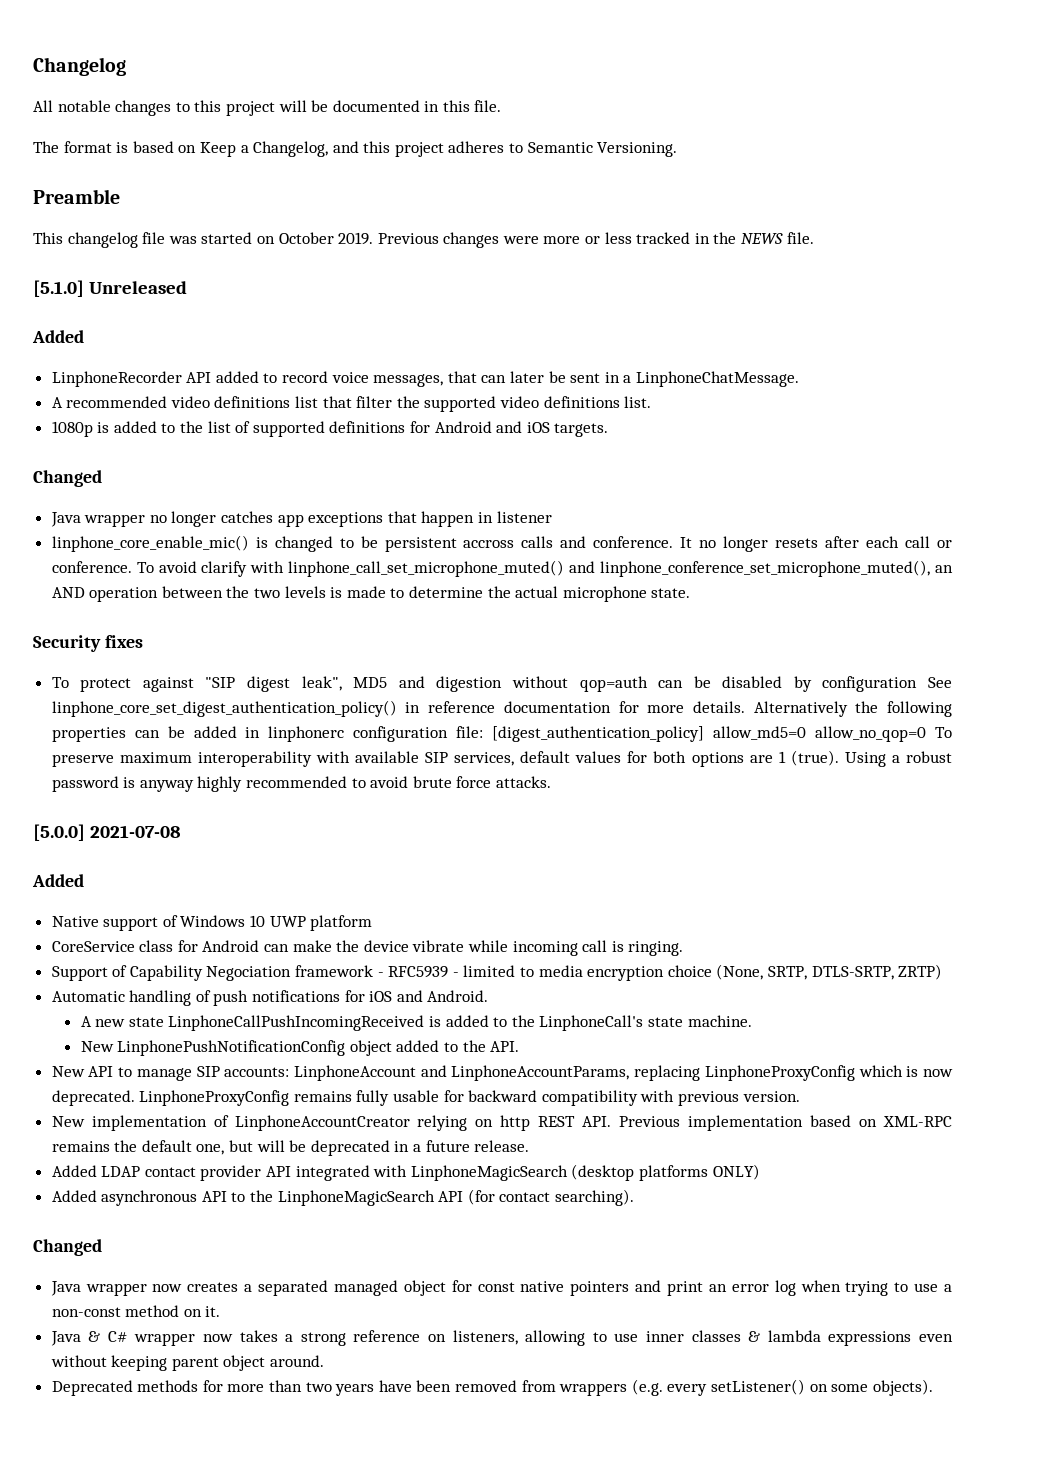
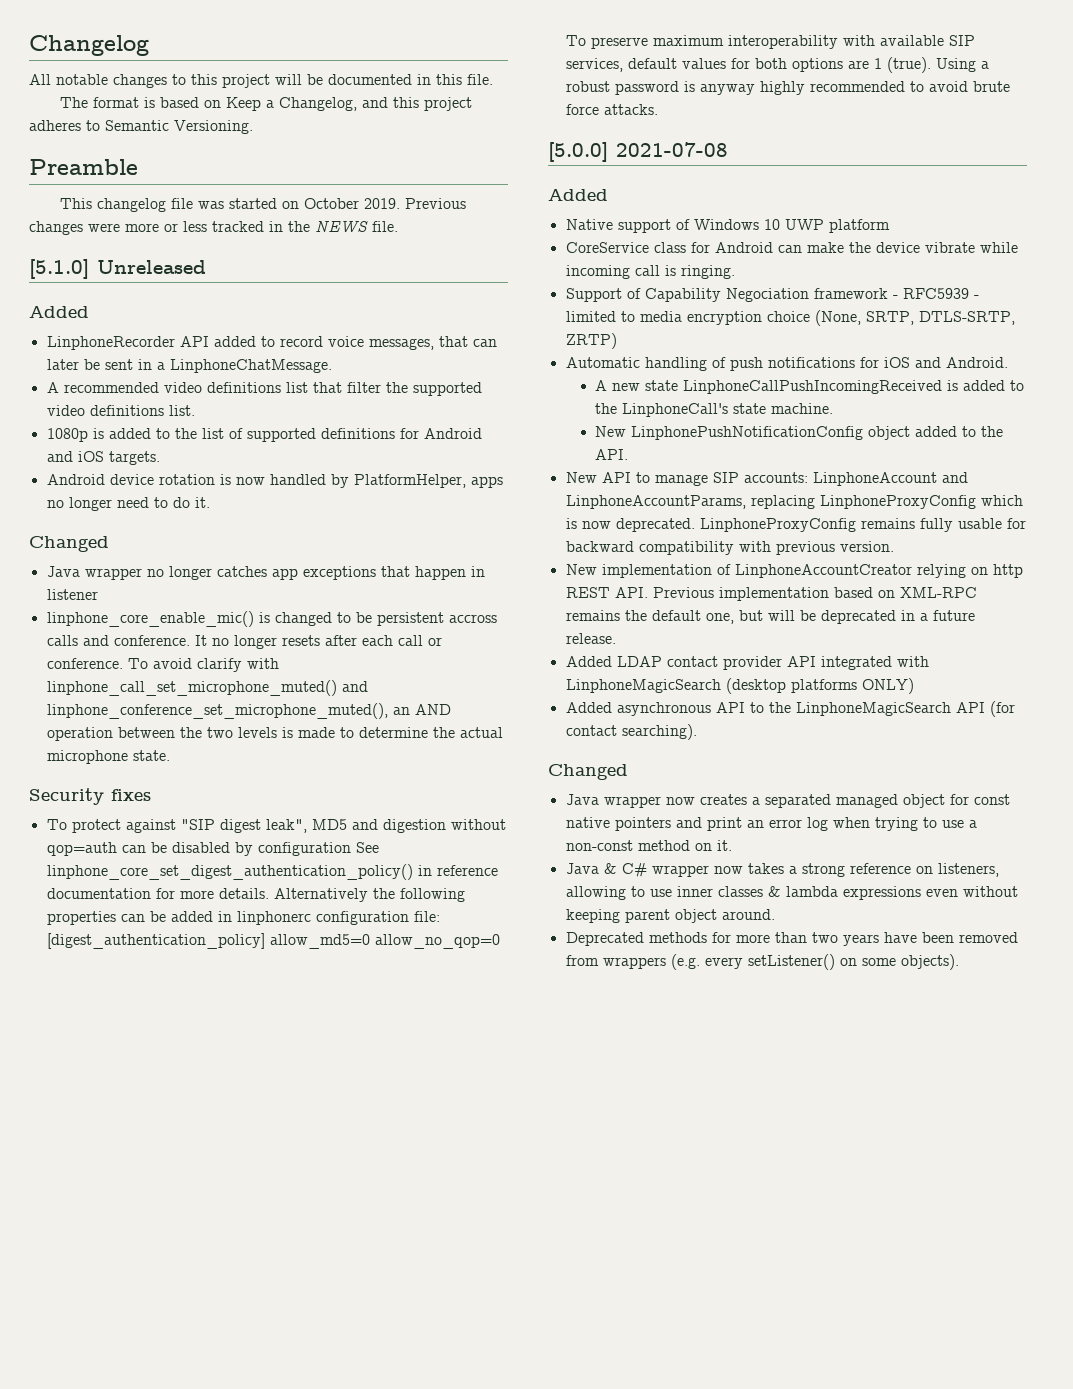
+ Android device rotation is now handled by PlatformHelper, apps no longer need to do it.

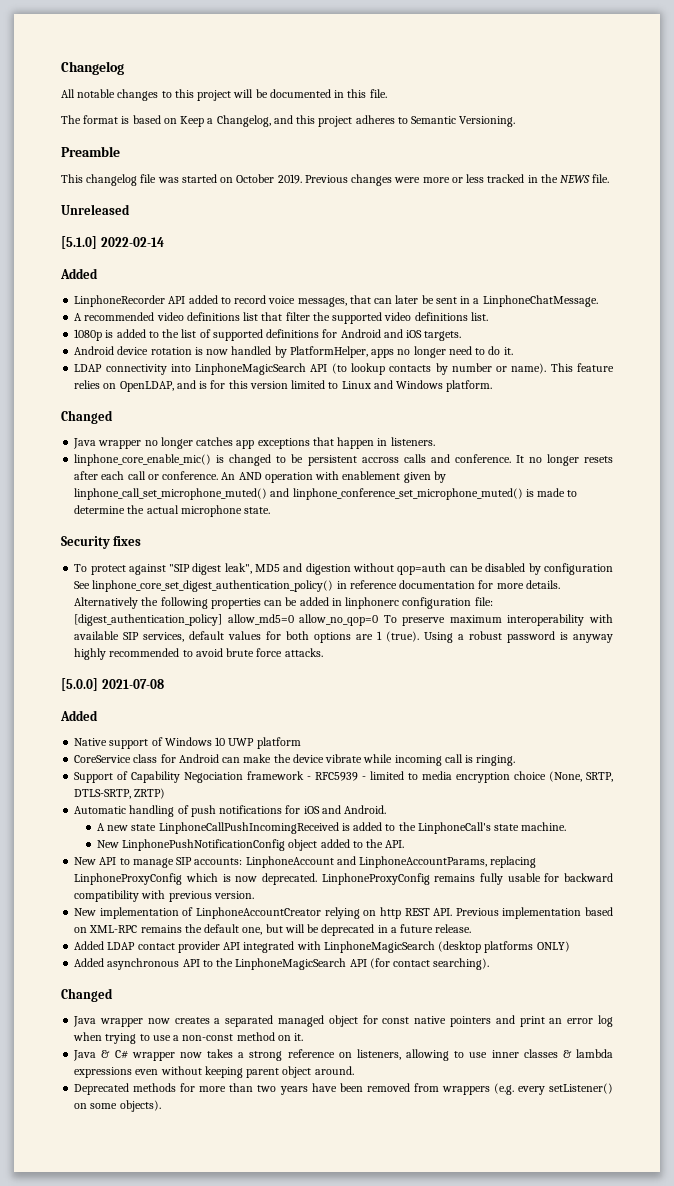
+ Unreleased
- [5.1.0] Unreleased
+ [5.1.0] 2022-02-14
+ LDAP connectivity into LinphoneMagicSearch API (to lookup contacts by number or name). This feature relies on OpenLDAP, and is for this version limited to Linux and Windows platform.
- Java wrapper no longer catches app exceptions that happen in listener
+ Java wrapper no longer catches app exceptions that happen in listeners.
- To avoid clarify with linphone_call_set_microphone_muted() and linphone_conference_set_microphone_muted(), an AND operation between the two levels is made to determine the actual microphone state.
+ An AND operation with enablement given by linphone_call_set_microphone_muted() and linphone_conference_set_microphone_muted() is made to determine the actual microphone state.

